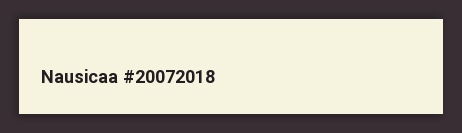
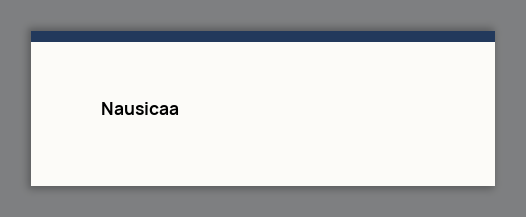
- Nausicaa #20072018
+ Nausicaa

